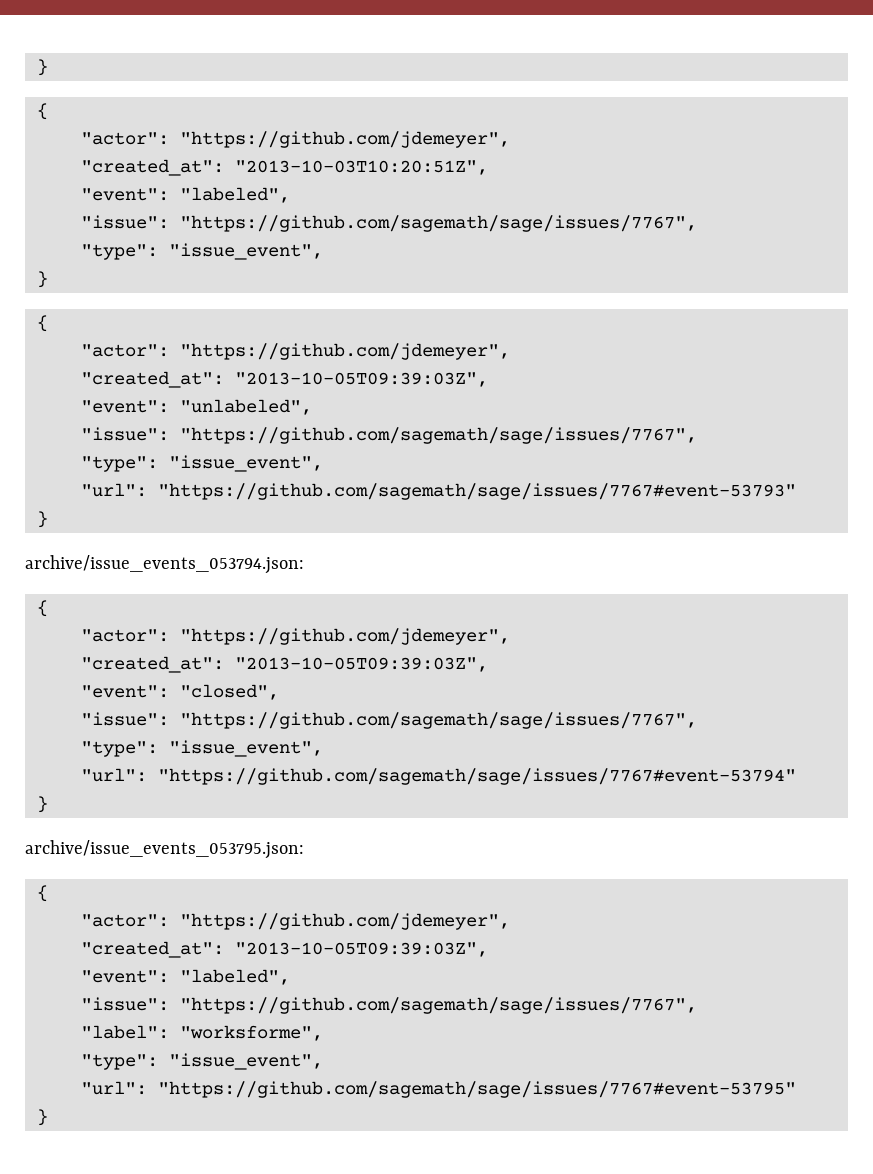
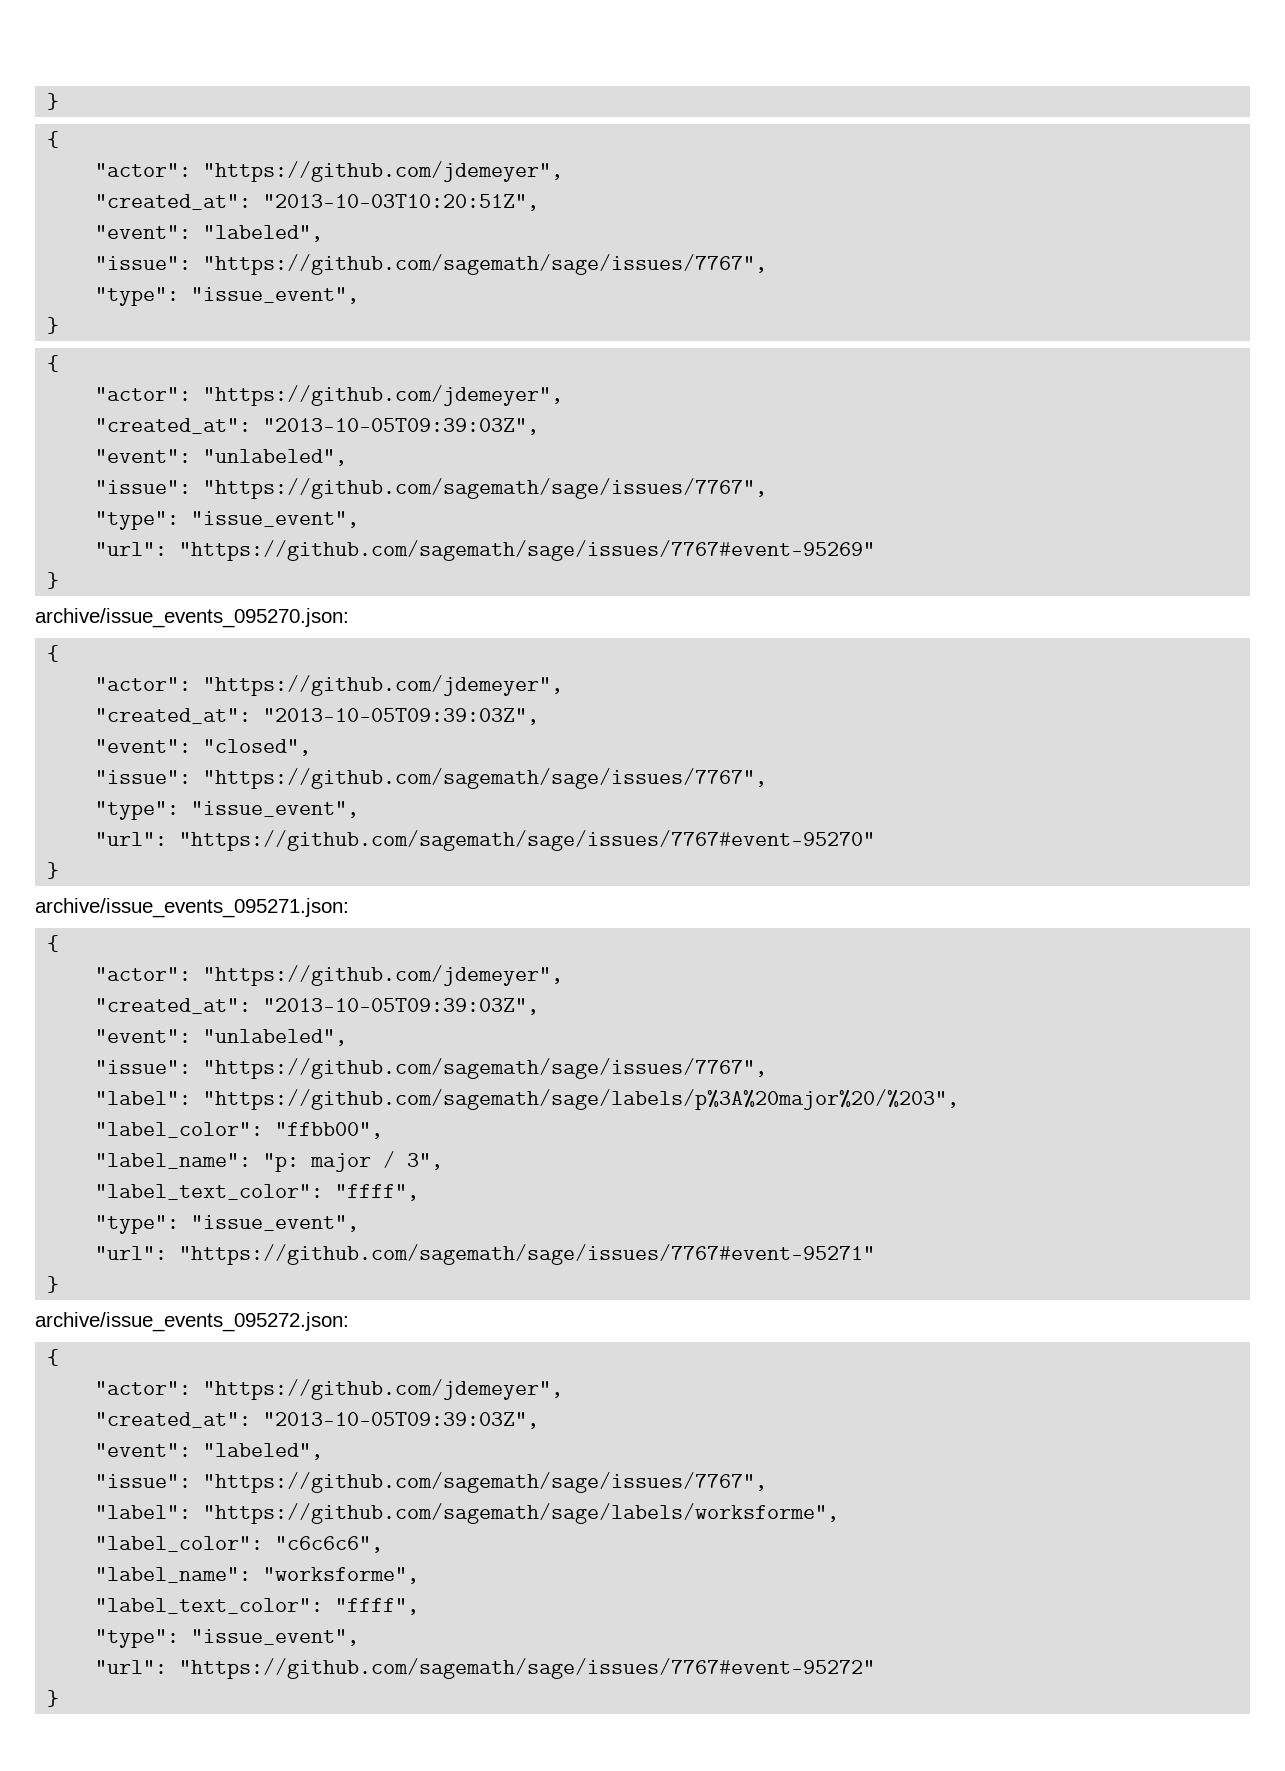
- "url": "https://github.com/sagemath/sage/issues/7767#event-53793"
+ "url": "https://github.com/sagemath/sage/issues/7767#event-95269"
  }
- archive/issue_events_053794.json:
+ archive/issue_events_095270.json:
- "url": "https://github.com/sagemath/sage/issues/7767#event-53794"
+ "url": "https://github.com/sagemath/sage/issues/7767#event-95270"
  }
- archive/issue_events_053795.json:
+ archive/issue_events_095271.json:
+ {
+ "actor": "https://github.com/jdemeyer",
+ "created_at": "2013-10-05T09:39:03Z",
+ "event": "unlabeled",
+ "issue": "https://github.com/sagemath/sage/issues/7767",
+ "label": "https://github.com/sagemath/sage/labels/p%3A%20major%20/%203",
+ "label_color": "ffbb00",
+ "label_name": "p: major / 3",
+ "label_text_color": "ffff",
+ "type": "issue_event",
+ "url": "https://github.com/sagemath/sage/issues/7767#event-95271"
+ }
+ archive/issue_events_095272.json:
- "label": "worksforme",
+ "label": "https://github.com/sagemath/sage/labels/worksforme",
+ "label_color": "c6c6c6",
+ "label_name": "worksforme",
+ "label_text_color": "ffff",
  "type": "issue_event",
- "url": "https://github.com/sagemath/sage/issues/7767#event-53795"
+ "url": "https://github.com/sagemath/sage/issues/7767#event-95272"

